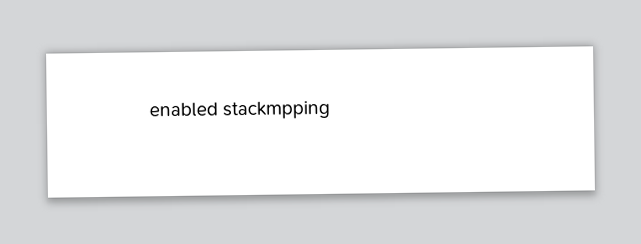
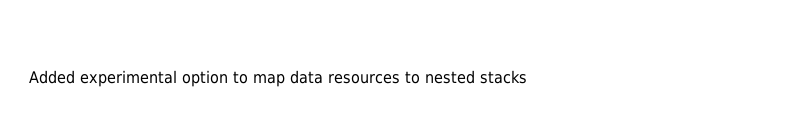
- enabled stackmpping
+ Added experimental option to map data resources to nested stacks

